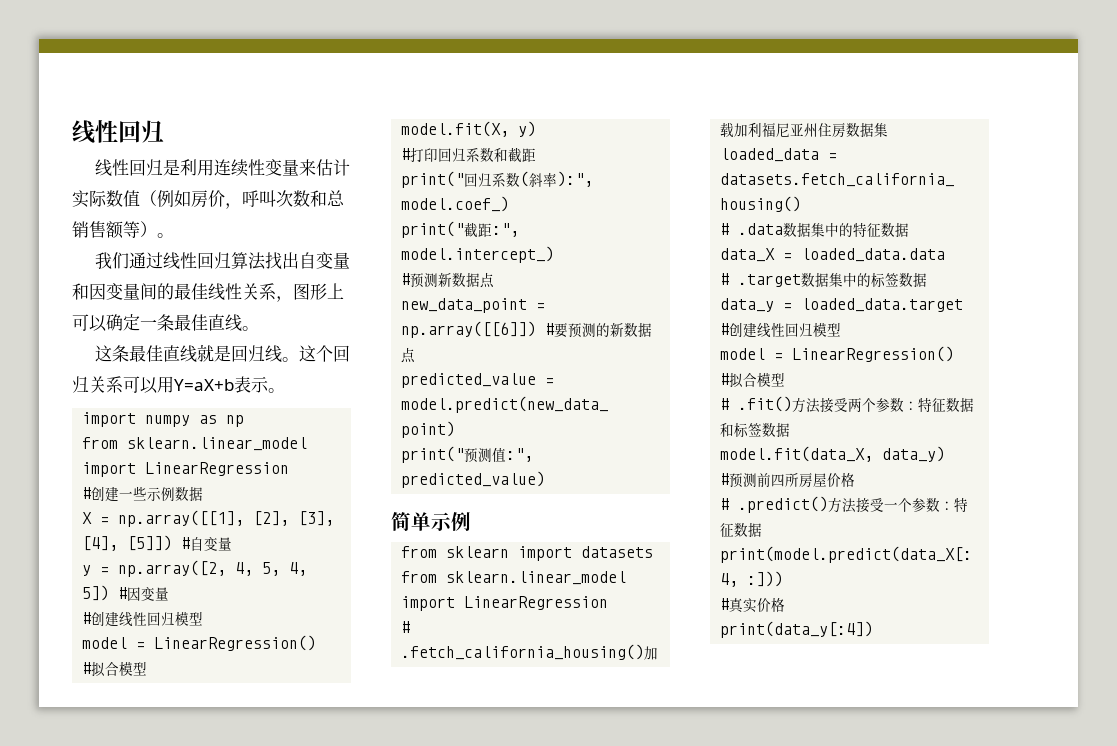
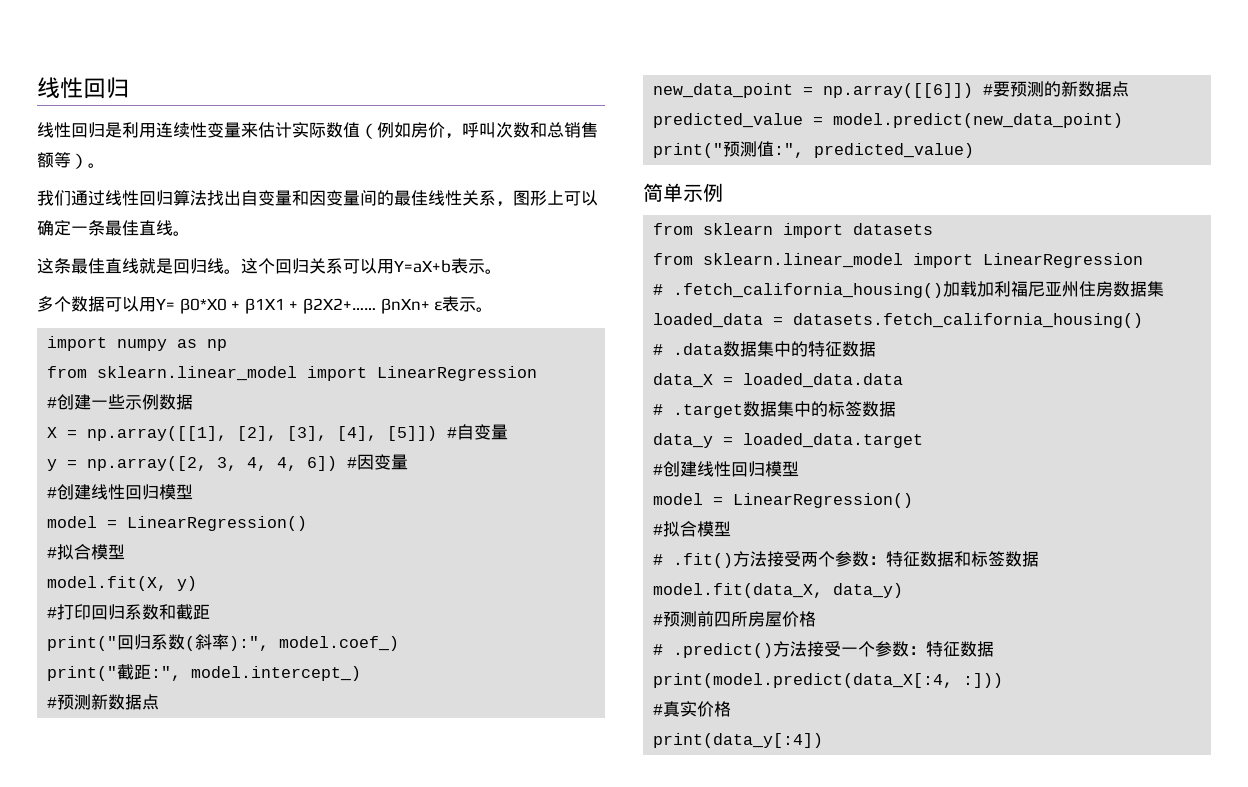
+ 多个数据可以用Y= β0*X0 + β1X1 + β2X2+…… βnXn+ ε表示。
- y = np.array([2, 4, 5, 4, 5]) #因变量
+ y = np.array([2, 3, 4, 4, 6]) #因变量

